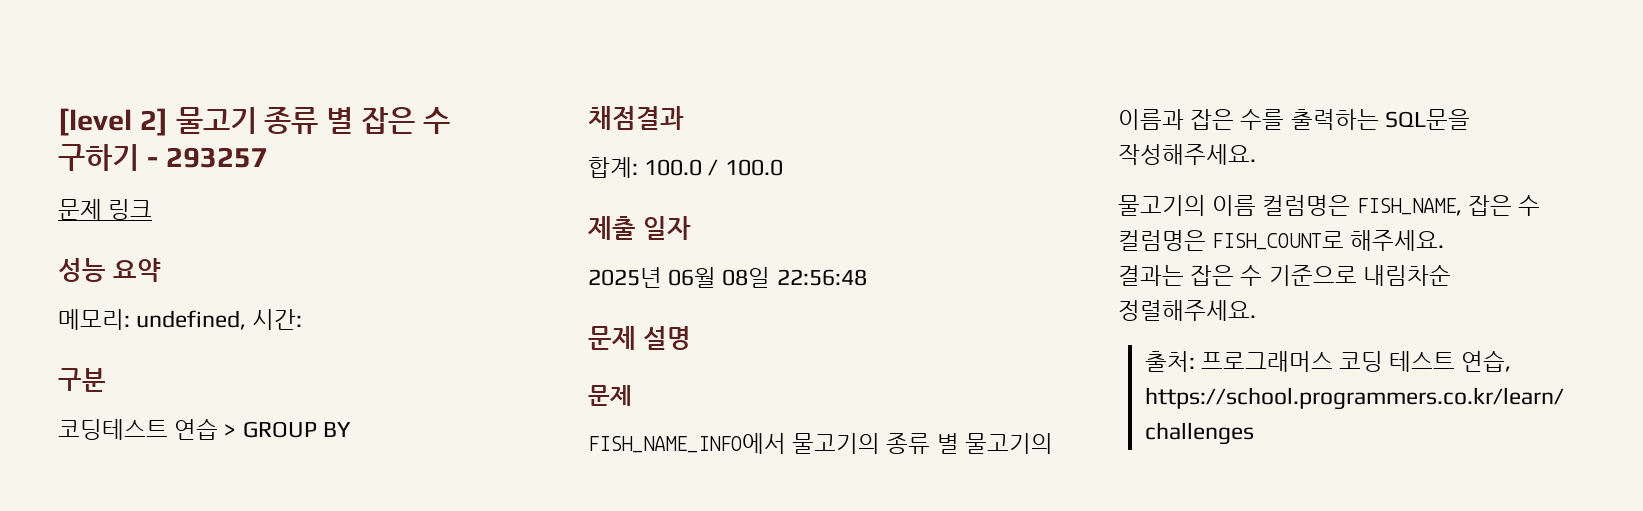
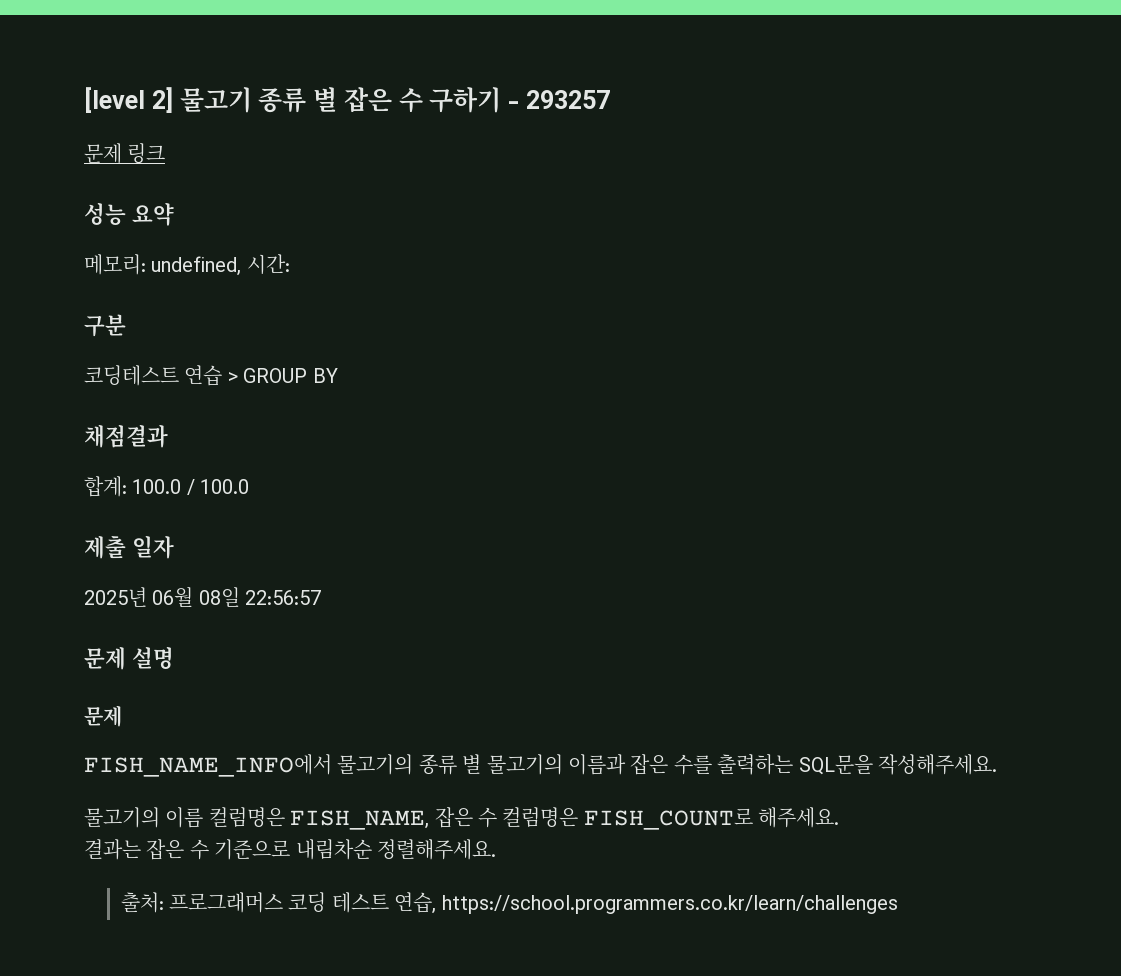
- 2025년 06월 08일 22:56:48
+ 2025년 06월 08일 22:56:57

